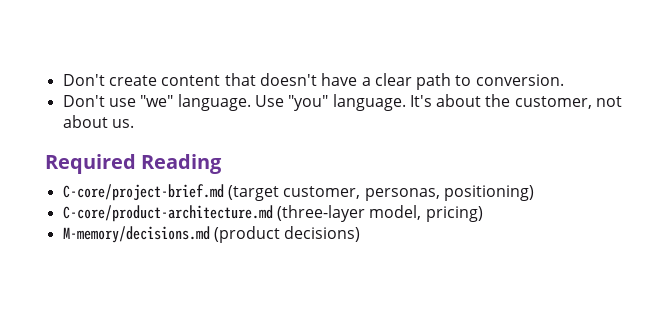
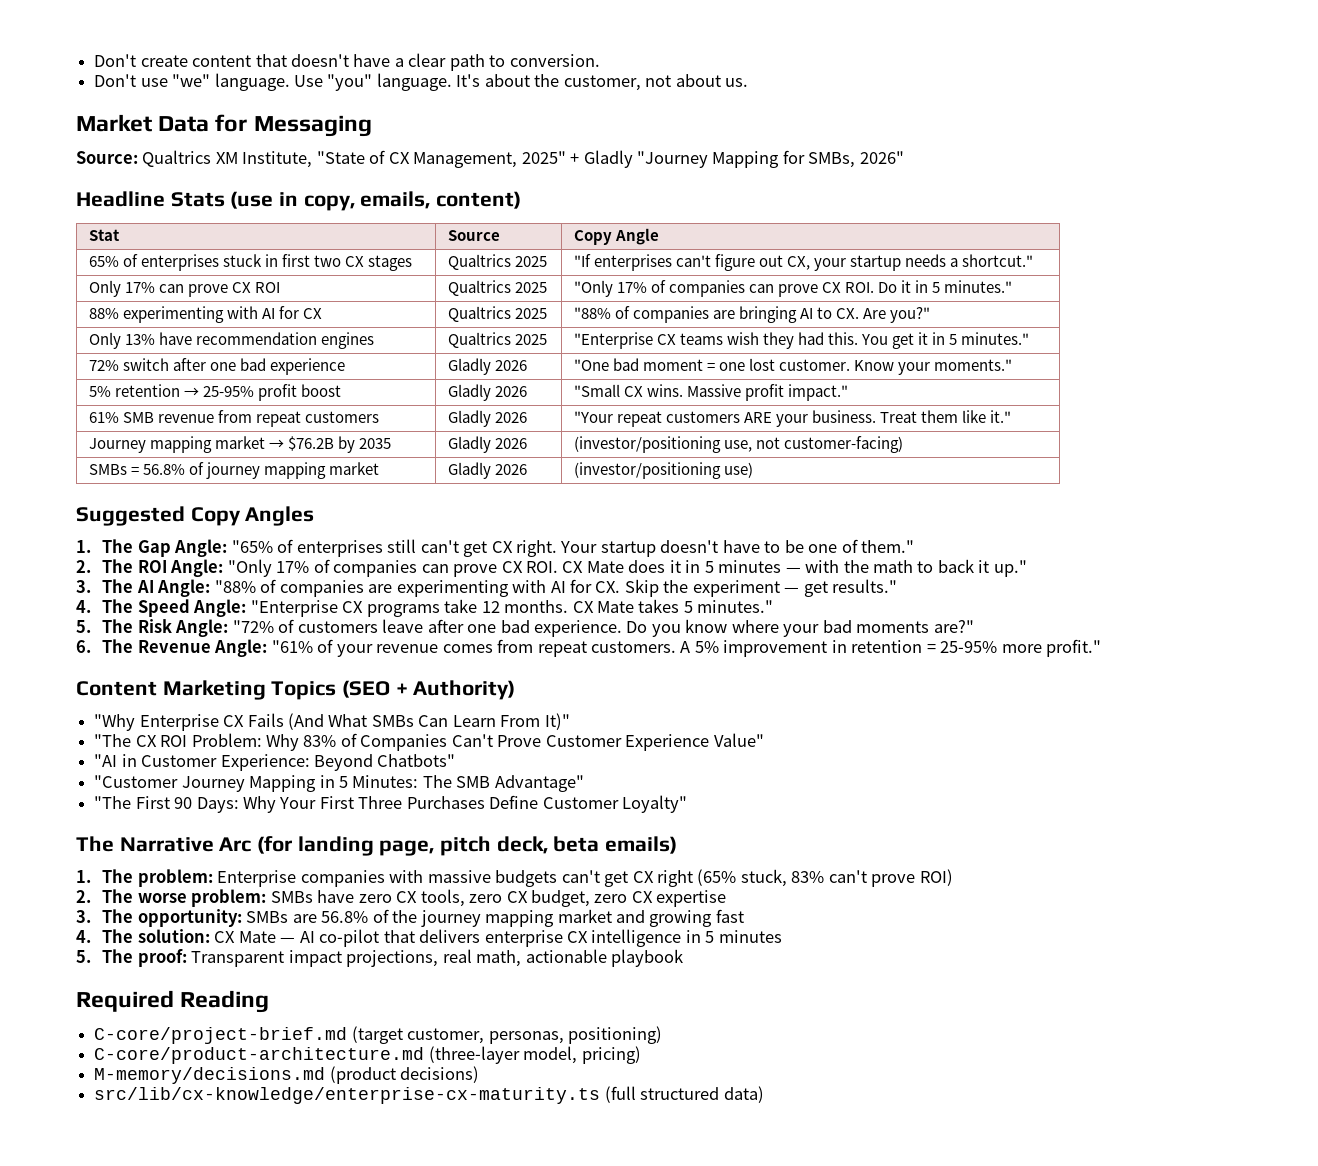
+ Market Data for Messaging
+ Source: Qualtrics XM Institute, "State of CX Management, 2025" + Gladly "Journey Mapping for SMBs, 2026"
+ Headline Stats (use in copy, emails, content)
+ Stat | Source | Copy Angle
+ 65% of enterprises stuck in first two CX stages | Qualtrics 2025 | "If enterprises can't figure out CX, your startup needs a shortcut."
+ Only 17% can prove CX ROI | Qualtrics 2025 | "Only 17% of companies can prove CX ROI. Do it in 5 minutes."
+ 88% experimenting with AI for CX | Qualtrics 2025 | "88% of companies are bringing AI to CX. Are you?"
+ Only 13% have recommendation engines | Qualtrics 2025 | "Enterprise CX teams wish they had this. You get it in 5 minutes."
+ 72% switch after one bad experience | Gladly 2026 | "One bad moment = one lost customer. Know your moments."
+ 5% retention → 25-95% profit boost | Gladly 2026 | "Small CX wins. Massive profit impact."
+ 61% SMB revenue from repeat customers | Gladly 2026 | "Your repeat customers ARE your business. Treat them like it."
+ Journey mapping market → $76.2B by 2035 | Gladly 2026 | (investor/positioning use, not customer-facing)
+ SMBs = 56.8% of journey mapping market | Gladly 2026 | (investor/positioning use)
+ Suggested Copy Angles
+ 1. The Gap Angle: "65% of enterprises still can't get CX right. Your startup doesn't have to be one of them."
+ 2. The ROI Angle: "Only 17% of companies can prove CX ROI. CX Mate does it in 5 minutes — with the math to back it up."
+ 3. The AI Angle: "88% of companies are experimenting with AI for CX. Skip the experiment — get results."
+ 4. The Speed Angle: "Enterprise CX programs take 12 months. CX Mate takes 5 minutes."
+ 5. The Risk Angle: "72% of customers leave after one bad experience. Do you know where your bad moments are?"
+ 6. The Revenue Angle: "61% of your revenue comes from repeat customers. A 5% improvement in retention = 25-95% more profit."
+ Content Marketing Topics (SEO + Authority)
+ "Why Enterprise CX Fails (And What SMBs Can Learn From It)"
+ "The CX ROI Problem: Why 83% of Companies Can't Prove Customer Experience Value"
+ "AI in Customer Experience: Beyond Chatbots"
+ "Customer Journey Mapping in 5 Minutes: The SMB Advantage"
+ "The First 90 Days: Why Your First Three Purchases Define Customer Loyalty"
+ The Narrative Arc (for landing page, pitch deck, beta emails)
+ 1. The problem: Enterprise companies with massive budgets can't get CX right (65% stuck, 83% can't prove ROI)
+ 2. The worse problem: SMBs have zero CX tools, zero CX budget, zero CX expertise
+ 3. The opportunity: SMBs are 56.8% of the journey mapping market and growing fast
+ 4. The solution: CX Mate — AI co-pilot that delivers enterprise CX intelligence in 5 minutes
+ 5. The proof: Transparent impact projections, real math, actionable playbook
+ src/lib/cx-knowledge/enterprise-cx-maturity.ts (full structured data)

